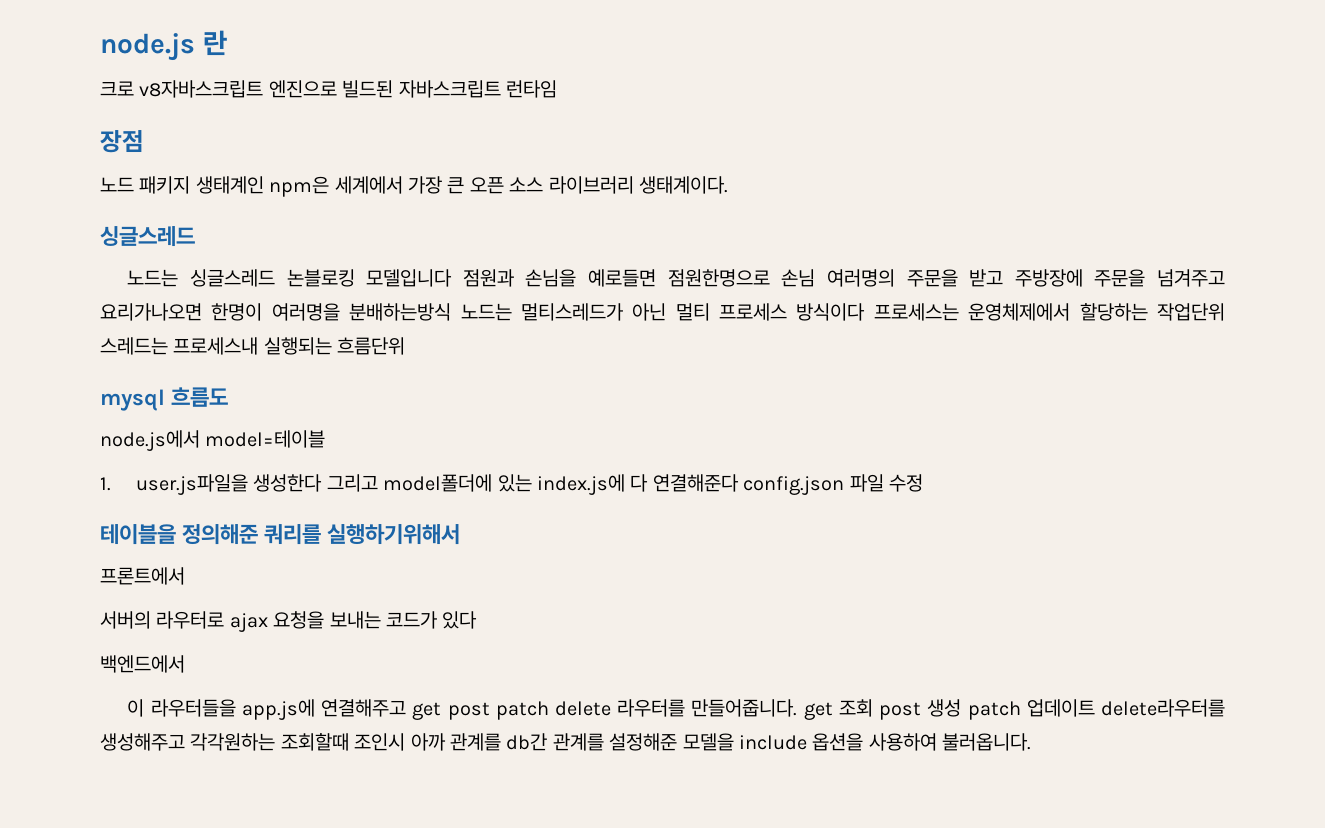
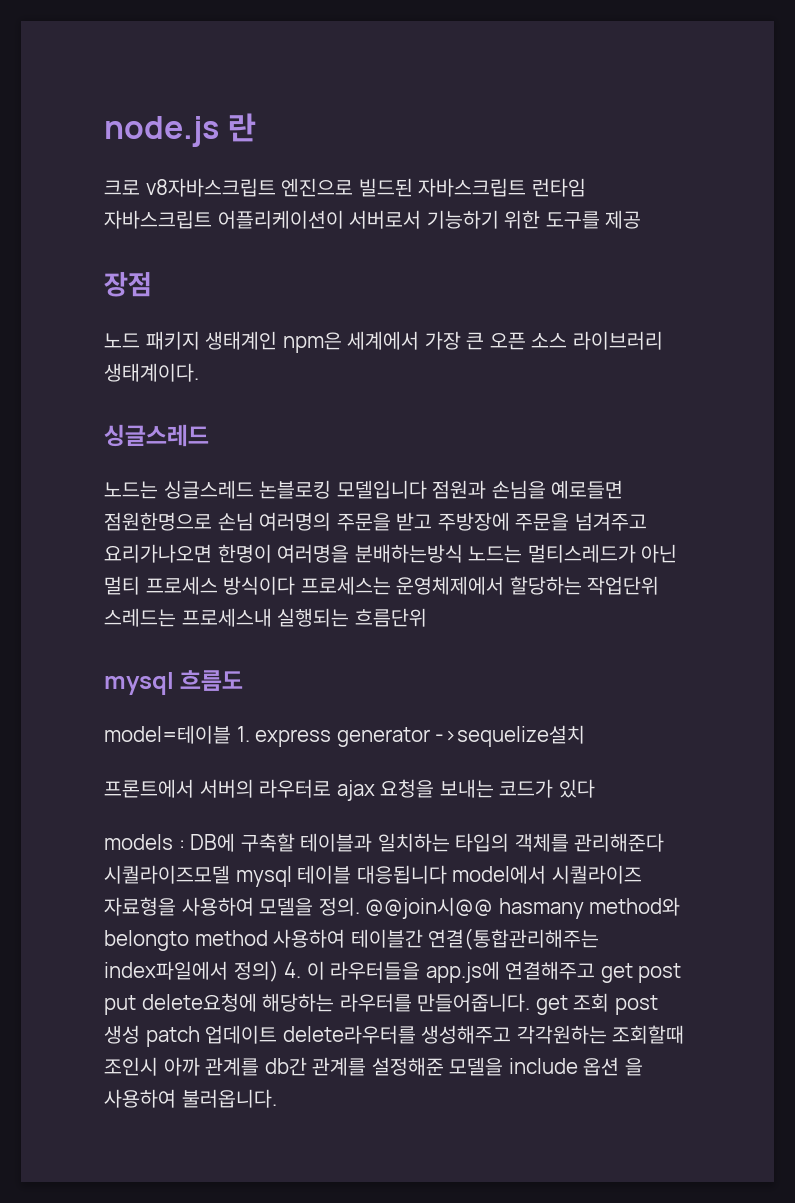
- 크로 v8자바스크립트 엔진으로 빌드된 자바스크립트 런타임
+ 크로 v8자바스크립트 엔진으로 빌드된 자바스크립트 런타임 자바스크립트 어플리케이션이 서버로서 기능하기 위한 도구를 제공
- node.js에서 model=테이블
- 1. user.js파일을 생성한다 그리고 model폴더에 있는 index.js에 다 연결해준다 config.json 파일 수정
- 테이블을 정의해준 쿼리를 실행하기위해서
+ model=테이블 1. express generator ->sequelize설치
- 프론트에서
- 서버의 라우터로 ajax 요청을 보내는 코드가 있다
+ 프론트에서 서버의 라우터로 ajax 요청을 보내는 코드가 있다
- 백엔드에서
- 이 라우터들을 app.js에 연결해주고 get post patch delete 라우터를 만들어줍니다. get 조회 post 생성 patch 업데이트 delete라우터를 생성해주고 각각원하는 조회할때 조인시 아까 관계를 db간 관계를 설정해준 모델을 include 옵션을 사용하여 불러옵니다.
+ models : DB에 구축할 테이블과 일치하는 타입의 객체를 관리해준다 시퀄라이즈모델 mysql 테이블 대응됩니다 model에서 시퀄라이즈 자료형을 사용하여 모델을 정의. @@join시@@ hasmany method와 belongto method 사용하여 테이블간 연결(통합관리해주는 index파일에서 정의) 4. 이 라우터들을 app.js에 연결해주고 get post put delete요청에 해당하는 라우터를 만들어줍니다. get 조회 post 생성 patch 업데이트 delete라우터를 생성해주고 각각원하는 조회할때 조인시 아까 관계를 db간 관계를 설정해준 모델을 include 옵션 을 사용하여 불러옵니다.

